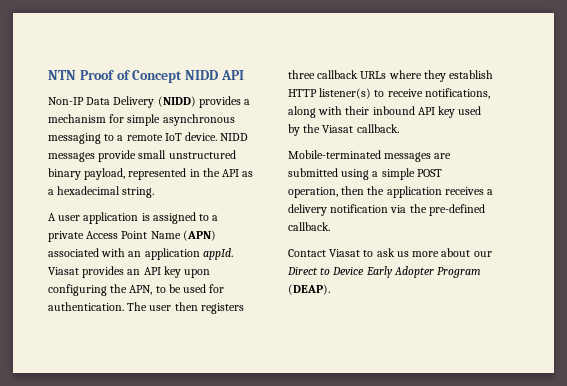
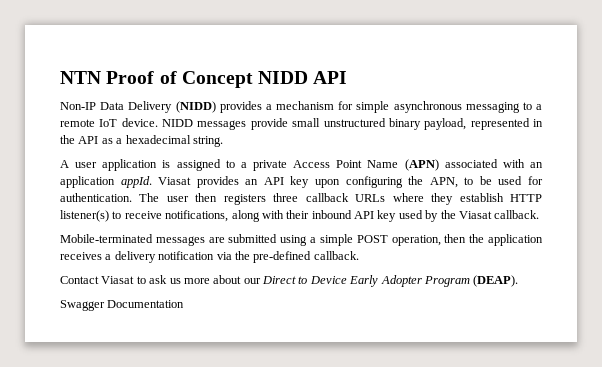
+ Swagger Documentation

